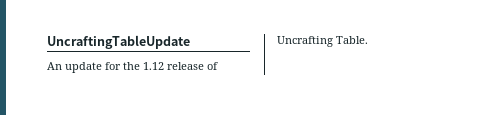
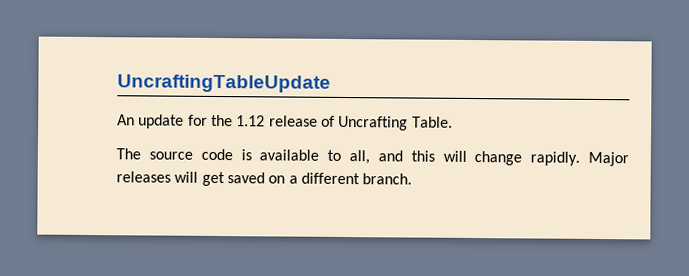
+ The source code is available to all, and this will change rapidly. Major releases will get saved on a different branch.

